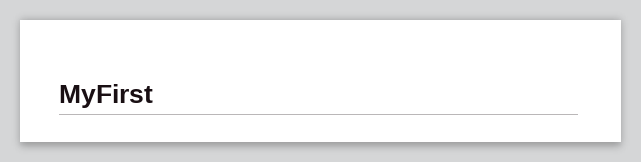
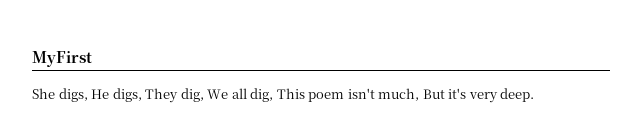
+ She digs, He digs, They dig, We all dig, This poem isn't much, But it's very deep.

